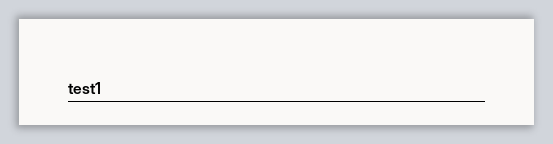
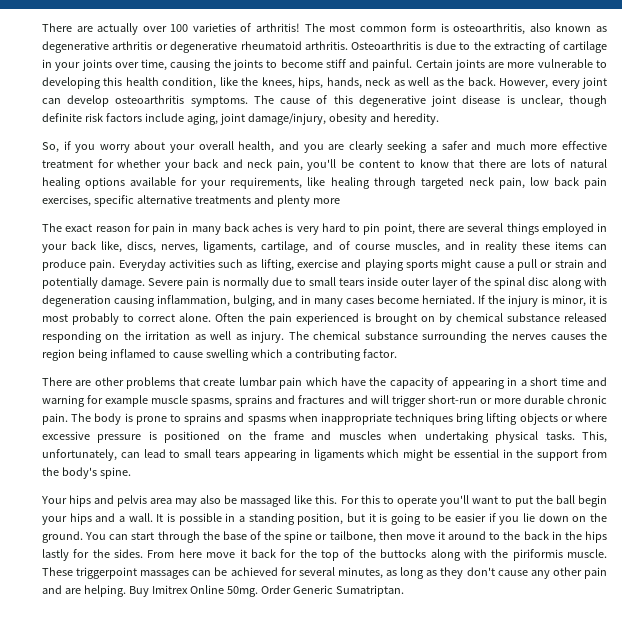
- test1
+ There are actually over 100 varieties of arthritis! The most common form is osteoarthritis, also known as degenerative arthritis or degenerative rheumatoid arthritis. Osteoarthritis is due to the extracting of cartilage in your joints over time, causing the joints to become stiff and painful. Certain joints are more vulnerable to developing this health condition, like the knees, hips, hands, neck as well as the back. However, every joint can develop osteoarthritis symptoms. The cause of this degenerative joint disease is unclear, though definite risk factors include aging, joint damage/injury, obesity and heredity.
+ So, if you worry about your overall health, and you are clearly seeking a safer and much more effective treatment for whether your back and neck pain, you'll be content to know that there are lots of natural healing options available for your requirements, like healing through targeted neck pain, low back pain exercises, specific alternative treatments and plenty more
+ The exact reason for pain in many back aches is very hard to pin point, there are several things employed in your back like, discs, nerves, ligaments, cartilage, and of course muscles, and in reality these items can produce pain. Everyday activities such as lifting, exercise and playing sports might cause a pull or strain and potentially damage. Severe pain is normally due to small tears inside outer layer of the spinal disc along with degeneration causing inflammation, bulging, and in many cases become herniated. If the injury is minor, it is most probably to correct alone. Often the pain experienced is brought on by chemical substance released responding on the irritation as well as injury. The chemical substance surrounding the nerves causes the region being inflamed to cause swelling which a contributing factor.
+ There are other problems that create lumbar pain which have the capacity of appearing in a short time and warning for example muscle spasms, sprains and fractures and will trigger short-run or more durable chronic pain. The body is prone to sprains and spasms when inappropriate techniques bring lifting objects or where excessive pressure is positioned on the frame and muscles when undertaking physical tasks. This, unfortunately, can lead to small tears appearing in ligaments which might be essential in the support from the body's spine.
+ Your hips and pelvis area may also be massaged like this. For this to operate you'll want to put the ball begin your hips and a wall. It is possible in a standing position, but it is going to be easier if you lie down on the ground. You can start through the base of the spine or tailbone, then move it around to the back in the hips lastly for the sides. From here move it back for the top of the buttocks along with the piriformis muscle. These triggerpoint massages can be achieved for several minutes, as long as they don't cause any other pain and are helping. Buy Imitrex Online 50mg. Order Generic Sumatriptan.

